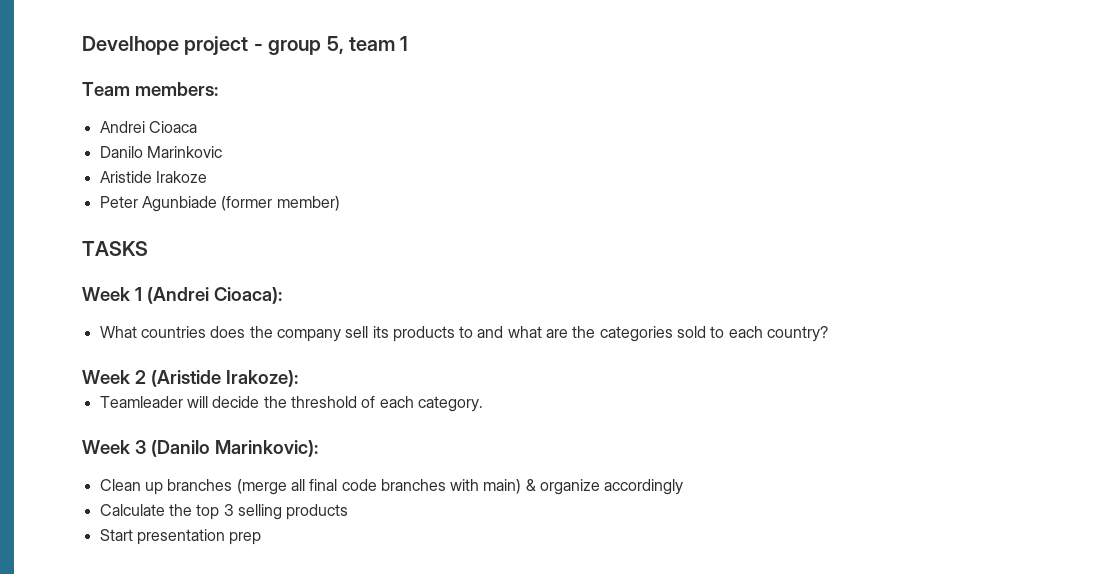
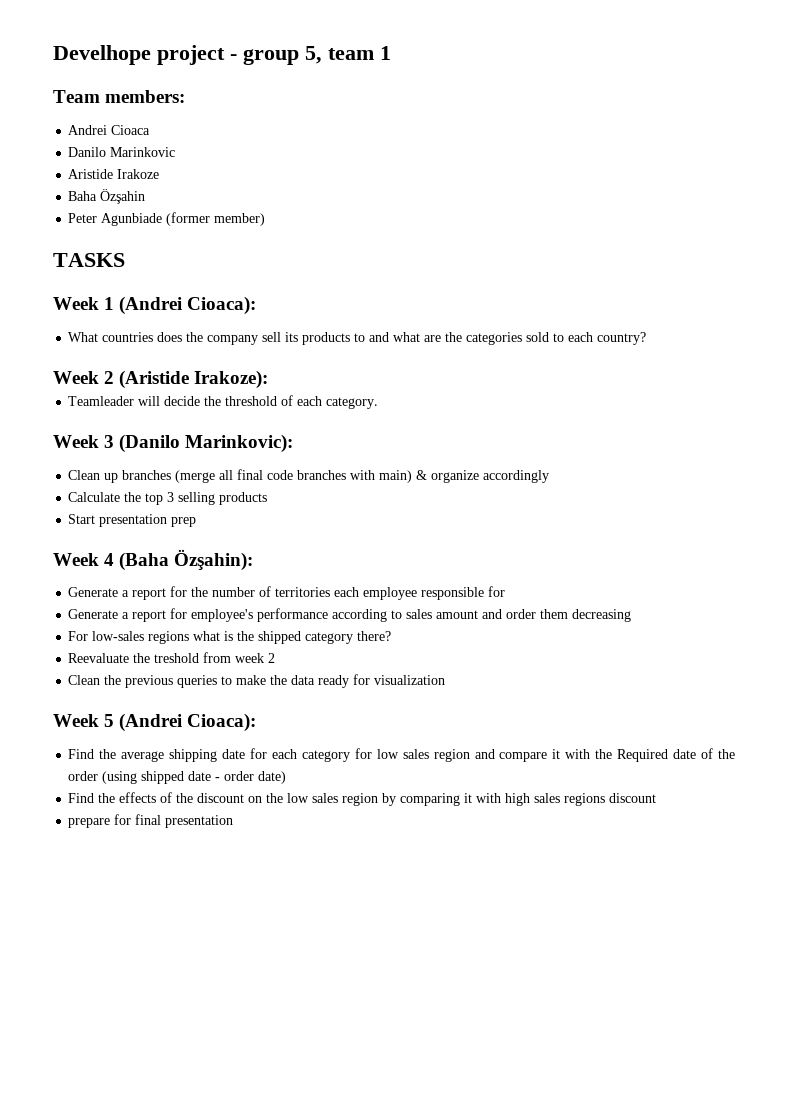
+ Baha Özşahin
+ Week 4 (Baha Özşahin):
+ Generate a report for the number of territories each employee responsible for
+ Generate a report for employee's performance according to sales amount and order them decreasing
+ For low-sales regions what is the shipped category there?
+ Reevaluate the treshold from week 2
+ Clean the previous queries to make the data ready for visualization
+ Week 5 (Andrei Cioaca):
+ Find the average shipping date for each category for low sales region and compare it with the Required date of the order (using shipped date - order date)
+ Find the effects of the discount on the low sales region by comparing it with high sales regions discount
+ prepare for final presentation

